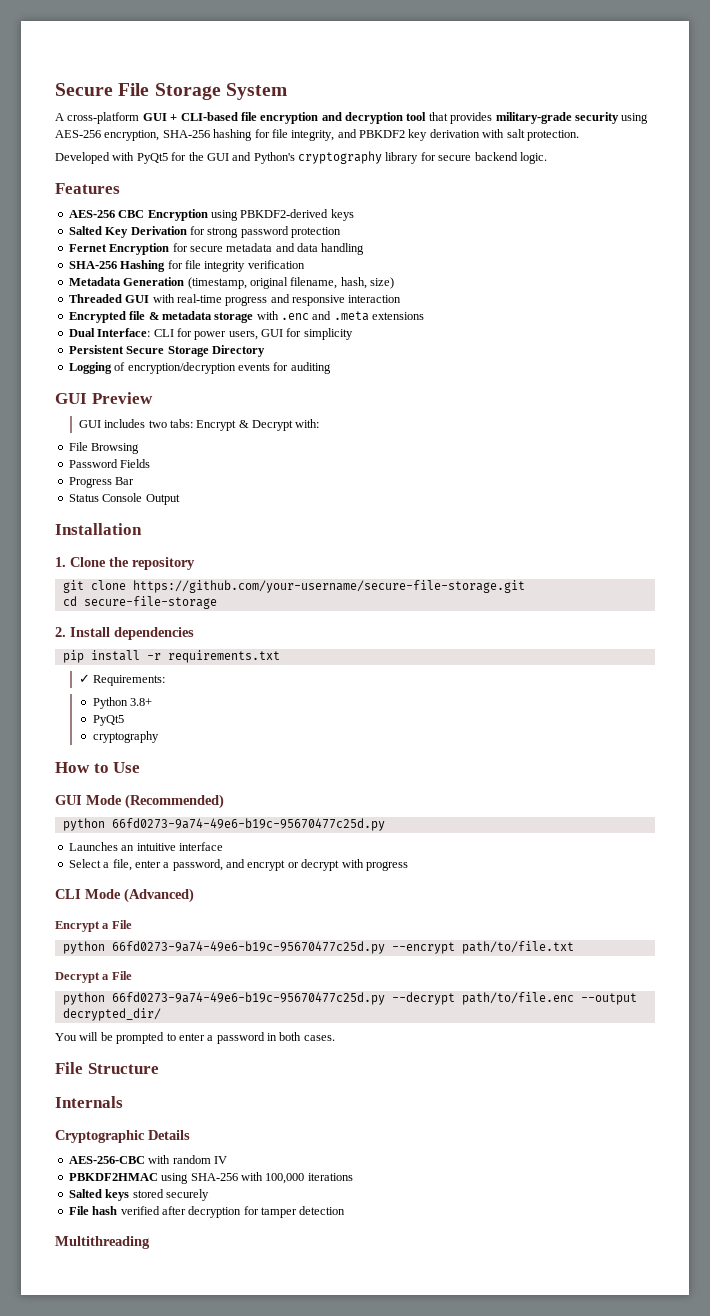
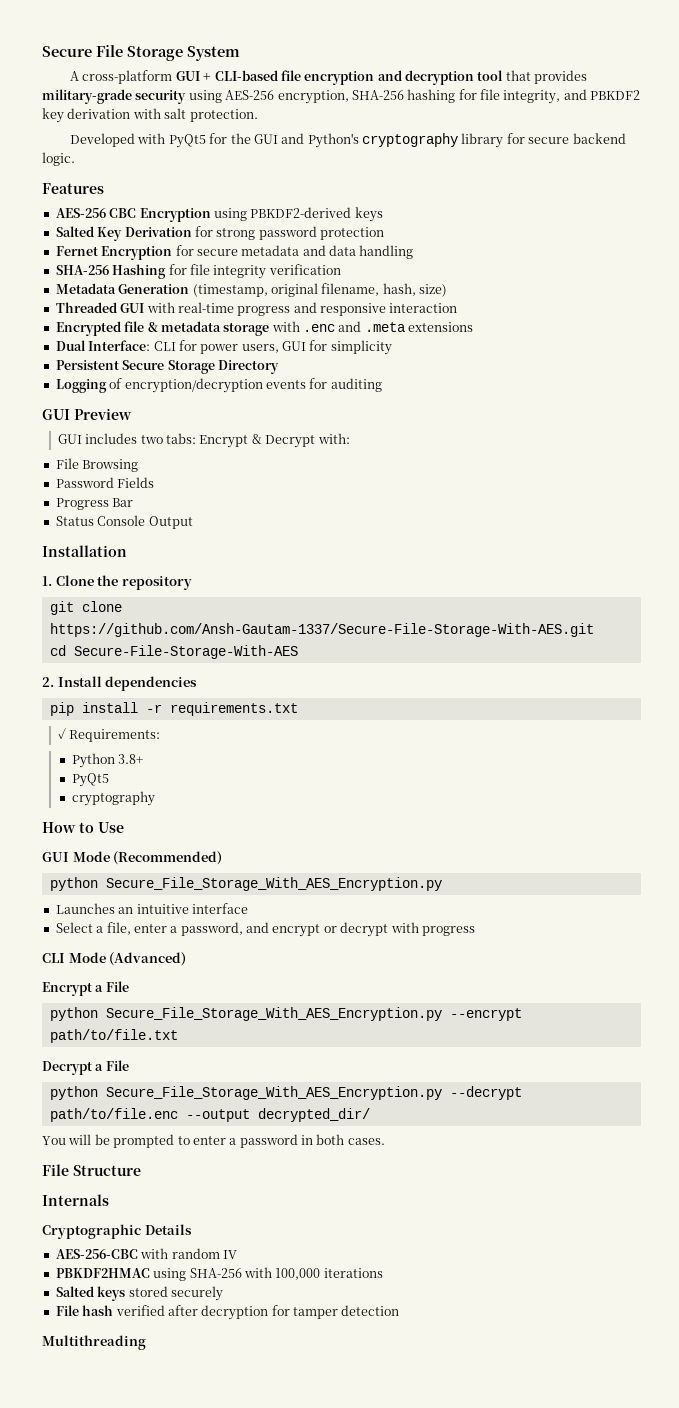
- git clone https://github.com/your-username/secure-file-storage.git
+ git clone https://github.com/Ansh-Gautam-1337/Secure-File-Storage-With-AES.git
- cd secure-file-storage
+ cd Secure-File-Storage-With-AES
  GUI Mode (Recommended)
- python 66fd0273-9a74-49e6-b19c-95670477c25d.py
+ python Secure_File_Storage_With_AES_Encryption.py
- python 66fd0273-9a74-49e6-b19c-95670477c25d.py --encrypt path/to/file.txt
+ python Secure_File_Storage_With_AES_Encryption.py --encrypt path/to/file.txt
- python 66fd0273-9a74-49e6-b19c-95670477c25d.py --decrypt path/to/file.enc --output decrypted_dir/
+ python Secure_File_Storage_With_AES_Encryption.py --decrypt path/to/file.enc --output decrypted_dir/

